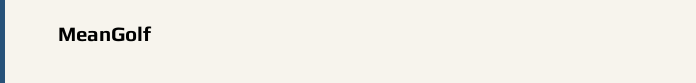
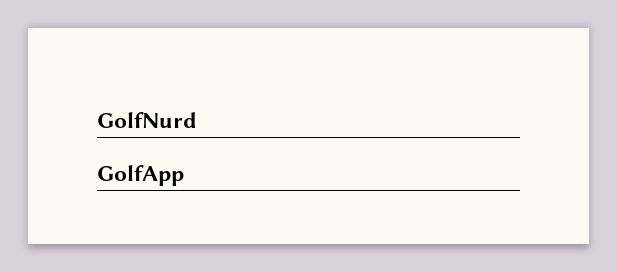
- MeanGolf
+ GolfNurd
+ GolfApp

